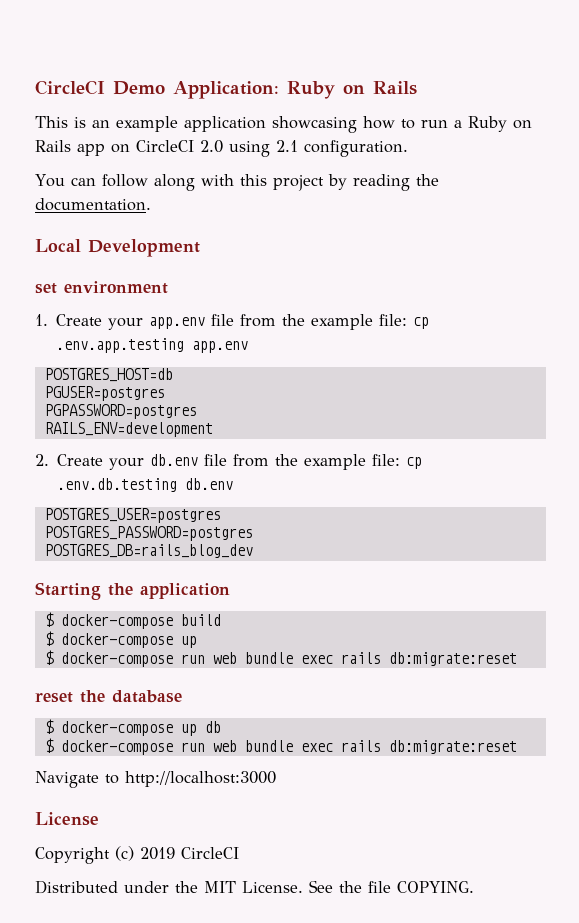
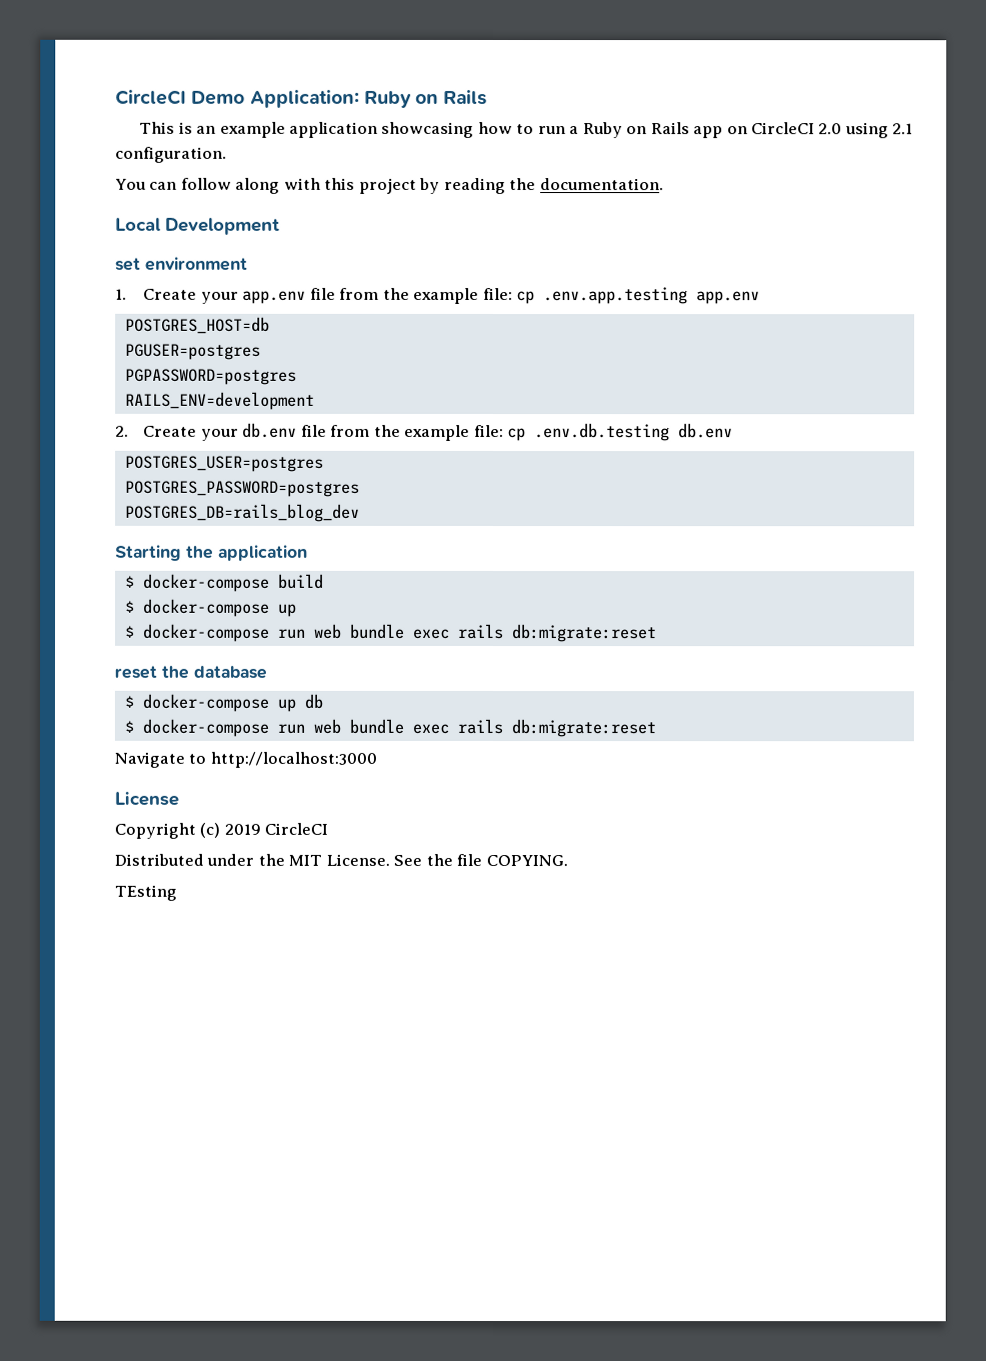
+ TEsting

